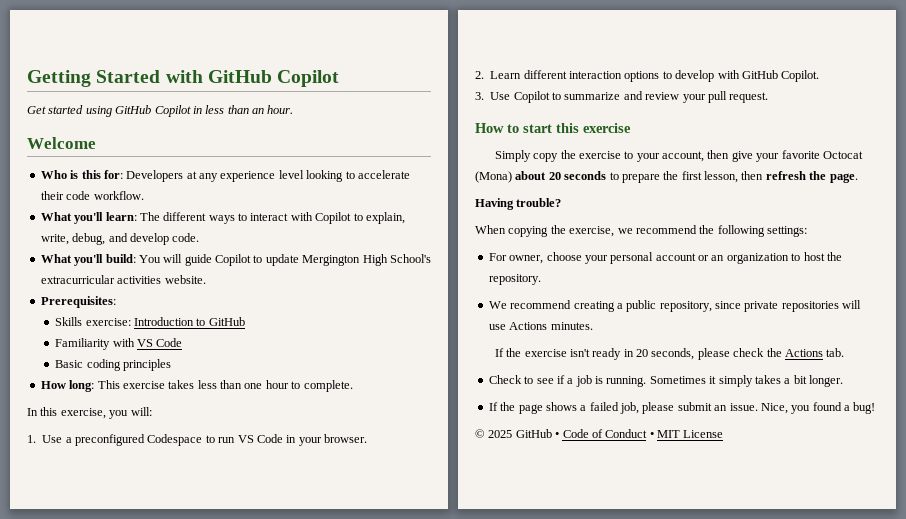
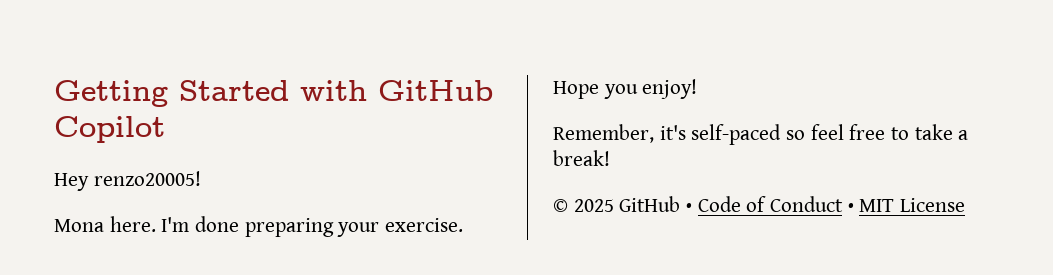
- Get started using GitHub Copilot in less than an hour.
- Welcome
- Who is this for: Developers at any experience level looking to accelerate their code workflow.
- What you'll learn: The different ways to interact with Copilot to explain, write, debug, and develop code.
- What you'll build: You will guide Copilot to update Mergington High School's extracurricular activities website.
- Prerequisites:
- Skills exercise: Introduction to GitHub
- Familiarity with VS Code
- Basic coding principles
- How long: This exercise takes less than one hour to complete.
- In this exercise, you will:
- 1. Use a preconfigured Codespace to run VS Code in your browser.
- 2. Learn different interaction options to develop with GitHub Copilot.
- 3. Use Copilot to summarize and review your pull request.
- How to start this exercise
- Simply copy the exercise to your account, then give your favorite Octocat (Mona) about 20 seconds to prepare the first lesson, then refresh the page.
- Having trouble?
- When copying the exercise, we recommend the following settings:
- For owner, choose your personal account or an organization to host the repository.
- We recommend creating a public repository, since private repositories will use Actions minutes.
- If the exercise isn't ready in 20 seconds, please check the Actions tab.
- Check to see if a job is running. Sometimes it simply takes a bit longer.
- If the page shows a failed job, please submit an issue. Nice, you found a bug!
+ Hey renzo20005!
+ Mona here. I'm done preparing your exercise. Hope you enjoy!
+ Remember, it's self-paced so feel free to take a break!

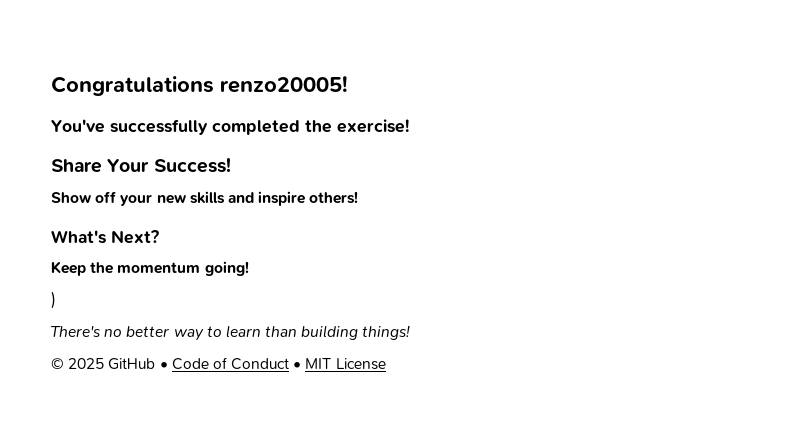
- Getting Started with GitHub Copilot
- Hey renzo20005!
- Mona here. I'm done preparing your exercise. Hope you enjoy!
- Remember, it's self-paced so feel free to take a break!
+ Congratulations renzo20005!
+ You've successfully completed the exercise!
+ Share Your Success!
+ Show off your new skills and inspire others!
+ What's Next?
+ Keep the momentum going!
+ )
+ There's no better way to learn than building things!

